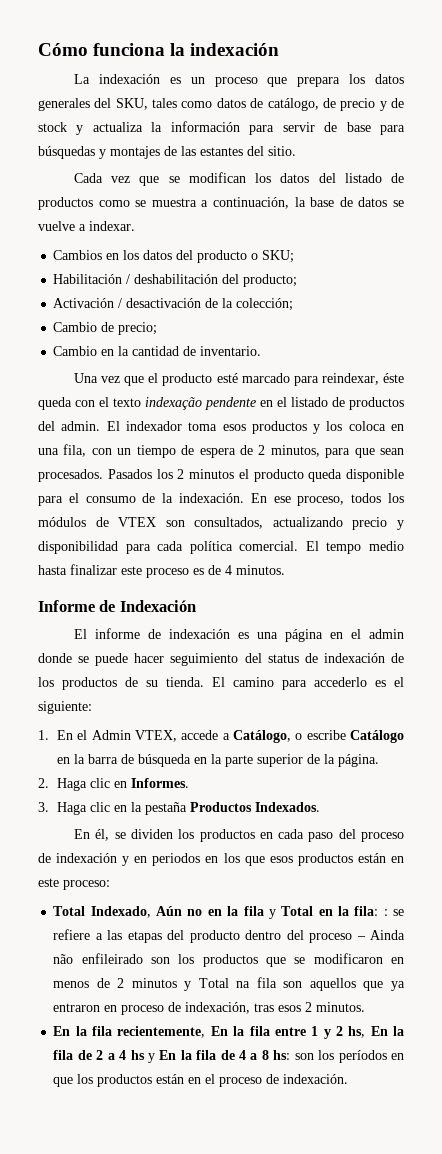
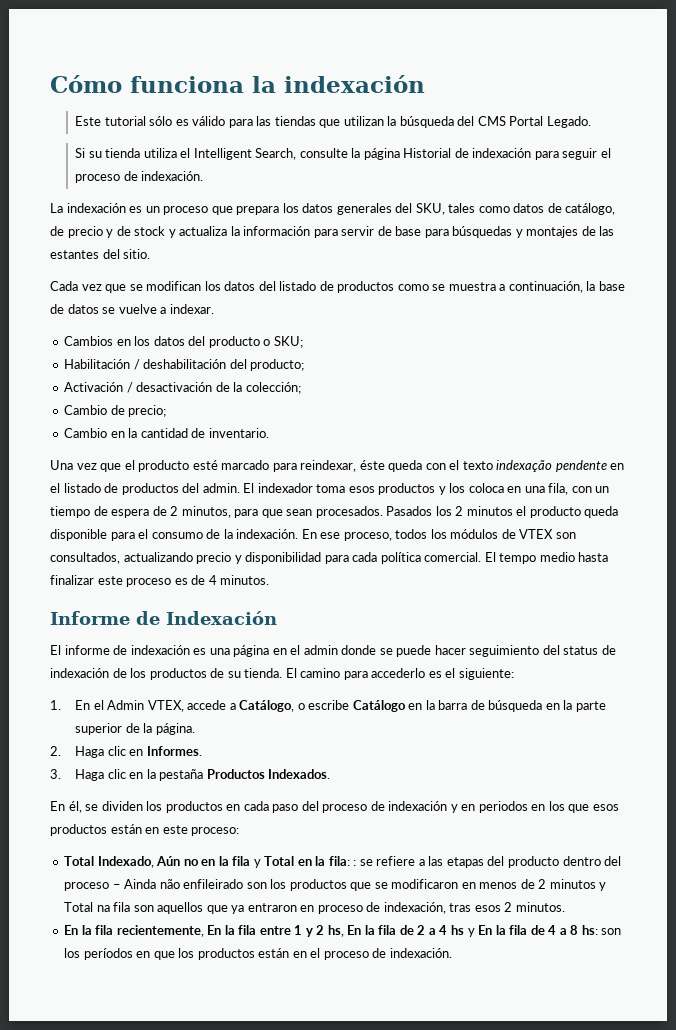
+ Este tutorial sólo es válido para las tiendas que utilizan la búsqueda del CMS Portal Legado.
+ Si su tienda utiliza el Intelligent Search, consulte la página Historial de indexación para seguir el proceso de indexación.

